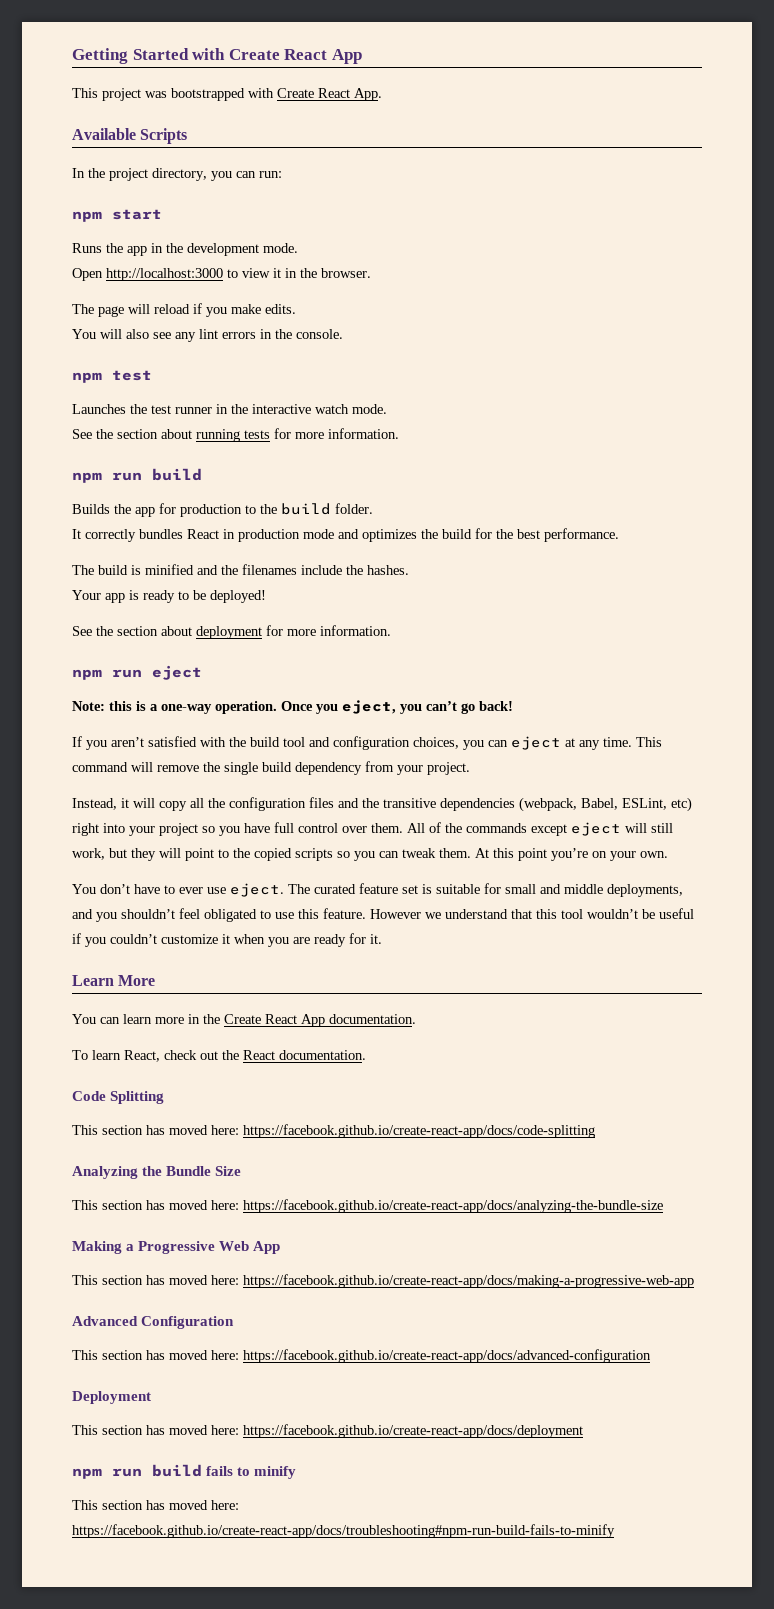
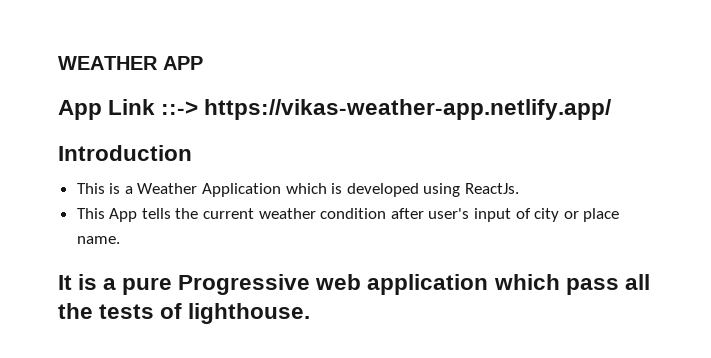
- Getting Started with Create React App
- This project was bootstrapped with Create React App.
- Available Scripts
- In the project directory, you can run:
- npm start
- Runs the app in the development mode.
- Open http://localhost:3000 to view it in the browser.
- The page will reload if you make edits.
- You will also see any lint errors in the console.
- npm test
- Launches the test runner in the interactive watch mode.
- See the section about running tests for more information.
- npm run build
- Builds the app for production to the build folder.
- It correctly bundles React in production mode and optimizes the build for the best performance.
- The build is minified and the filenames include the hashes.
- Your app is ready to be deployed!
- See the section about deployment for more information.
- npm run eject
- Note: this is a one-way operation. Once you eject, you can’t go back!
- If you aren’t satisfied with the build tool and configuration choices, you can eject at any time. This command will remove the single build dependency from your project.
- Instead, it will copy all the configuration files and the transitive dependencies (webpack, Babel, ESLint, etc) right into your project so you have full control over them. All of the commands except eject will still work, but they will point to the copied scripts so you can tweak them. At this point you’re on your own.
- You don’t have to ever use eject. The curated feature set is suitable for small and middle deployments, and you shouldn’t feel obligated to use this feature. However we understand that this tool wouldn’t be useful if you couldn’t customize it when you are ready for it.
- Learn More
- You can learn more in the Create React App documentation.
- To learn React, check out the React documentation.
- Code Splitting
- This section has moved here: https://facebook.github.io/create-react-app/docs/code-splitting
- Analyzing the Bundle Size
- This section has moved here: https://facebook.github.io/create-react-app/docs/analyzing-the-bundle-size
- Making a Progressive Web App
- This section has moved here: https://facebook.github.io/create-react-app/docs/making-a-progressive-web-app
- Advanced Configuration
- This section has moved here: https://facebook.github.io/create-react-app/docs/advanced-configuration
- Deployment
- This section has moved here: https://facebook.github.io/create-react-app/docs/deployment
- npm run build fails to minify
- This section has moved here: https://facebook.github.io/create-react-app/docs/troubleshooting#npm-run-build-fails-to-minify
+ WEATHER APP
+ App Link ::-> https://vikas-weather-app.netlify.app/
+ Introduction
+ This is a Weather Application which is developed using ReactJs.
+ This App tells the current weather condition after user's input of city or place name.
+ It is a pure Progressive web application which pass all the tests of lighthouse.

